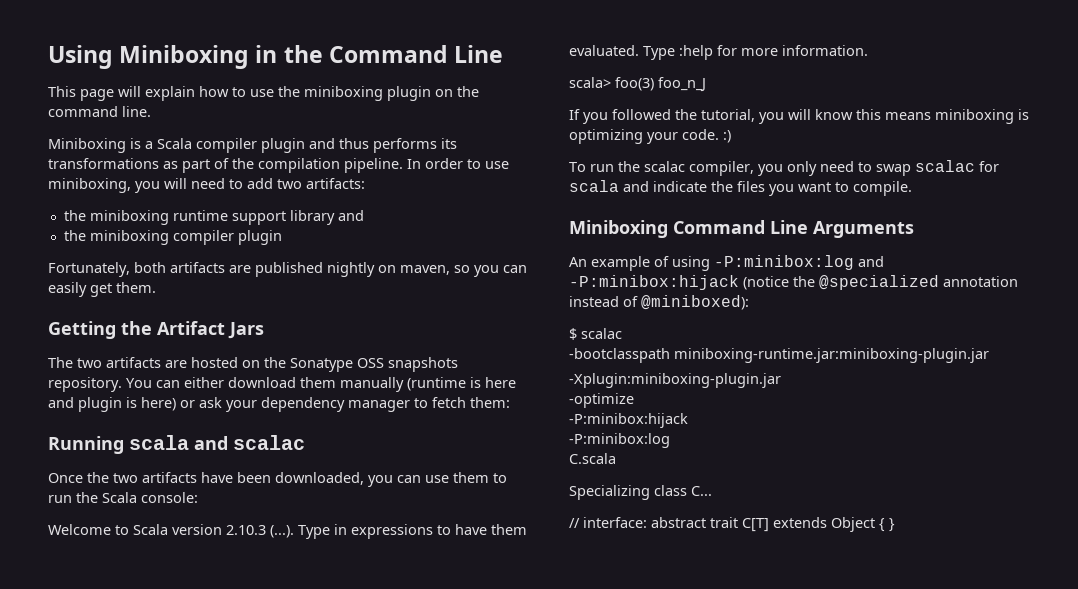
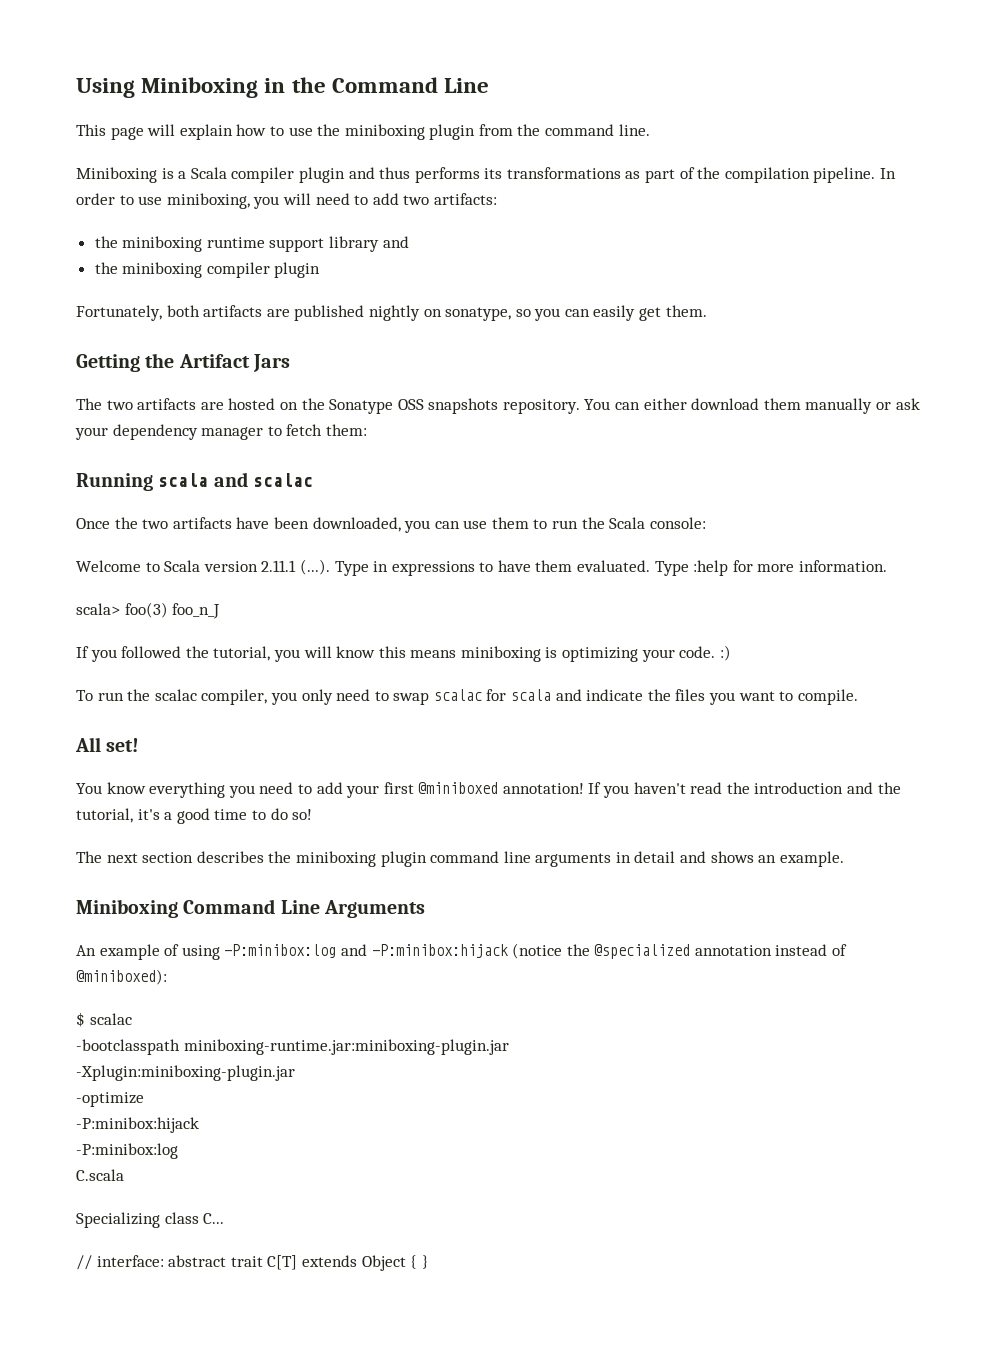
- This page will explain how to use the miniboxing plugin on the command line.
+ This page will explain how to use the miniboxing plugin from the command line.
- Fortunately, both artifacts are published nightly on maven, so you can easily get them.
+ Fortunately, both artifacts are published nightly on sonatype, so you can easily get them.
- You can either download them manually (runtime is here and plugin is here) or ask your dependency manager to fetch them:
+ You can either download them manually or ask your dependency manager to fetch them:
- Welcome to Scala version 2.10.3 (...). Type in expressions to have them evaluated.
+ Welcome to Scala version 2.11.1 (...). Type in expressions to have them evaluated.
+ All set!
+ You know everything you need to add your first @miniboxed annotation! If you haven't read the introduction and the tutorial, it's a good time to do so!
+ The next section describes the miniboxing plugin command line arguments in detail and shows an example.

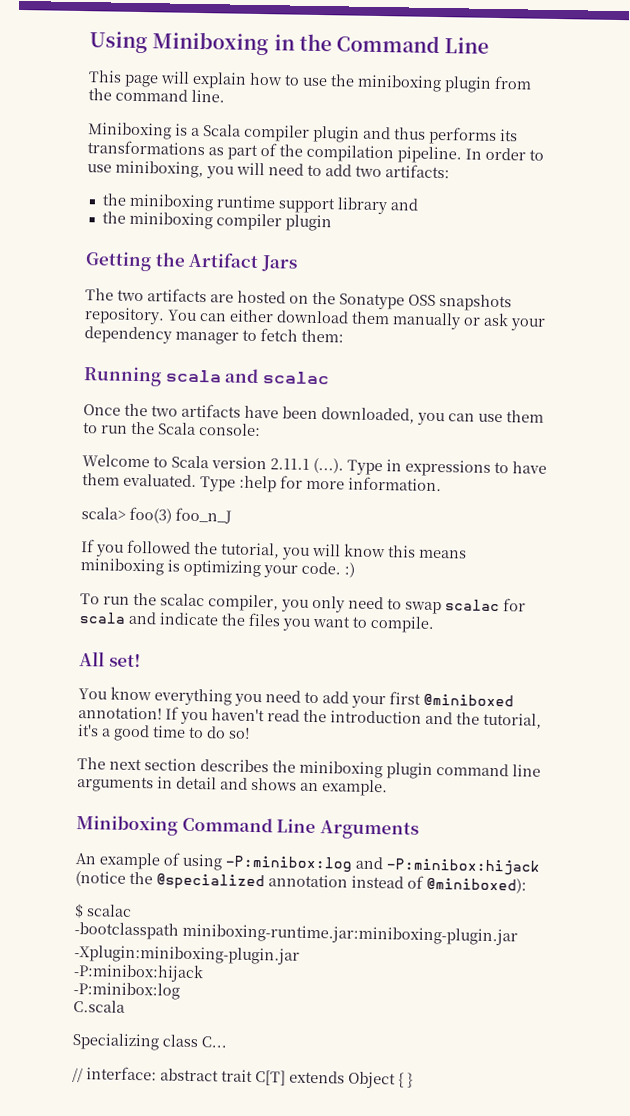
- Fortunately, both artifacts are published nightly on sonatype, so you can easily get them.
- -optimize

